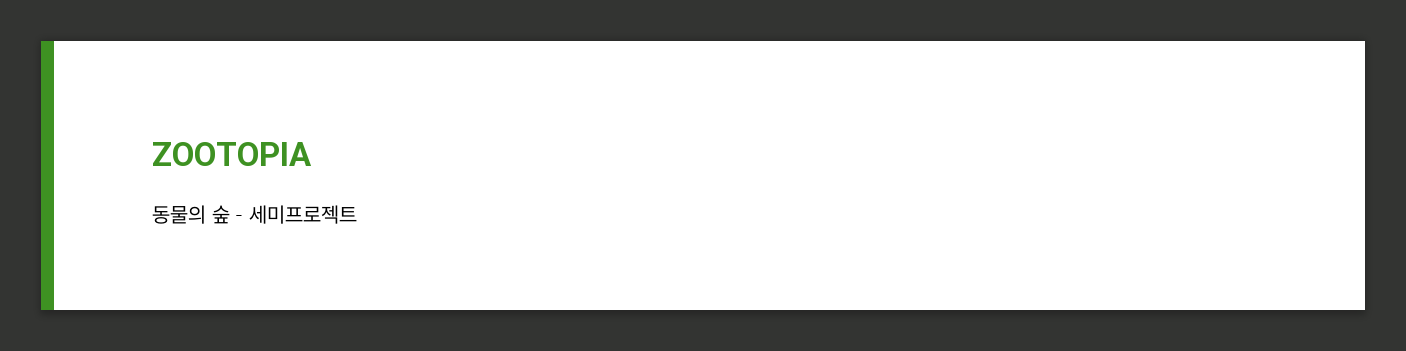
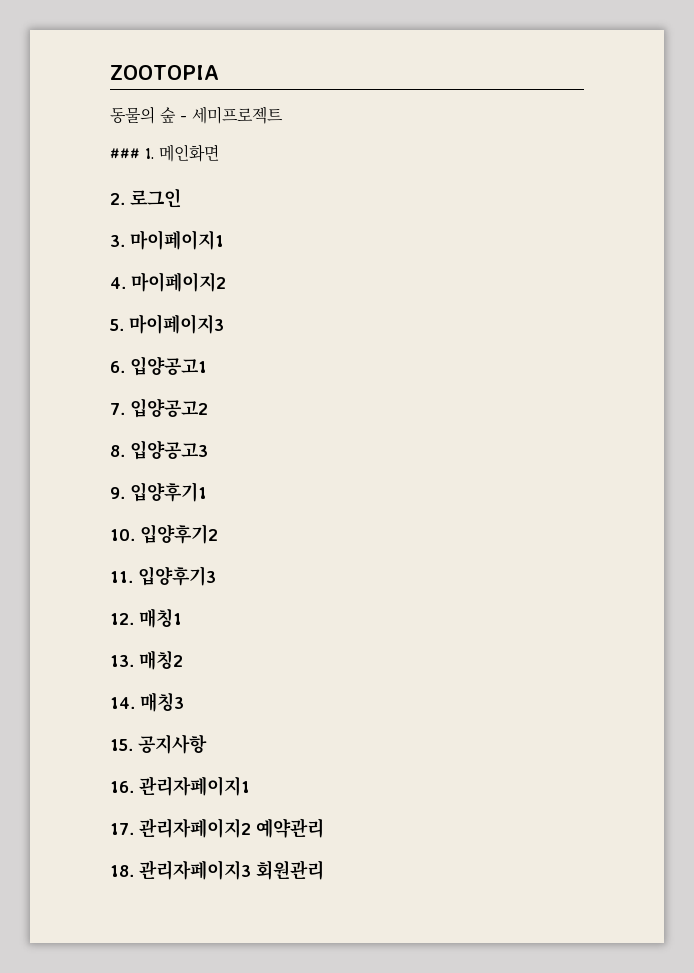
+ ### 1. 메인화면
+ 2. 로그인
+ 3. 마이페이지1
+ 4. 마이페이지2
+ 5. 마이페이지3
+ 6. 입양공고1
+ 7. 입양공고2
+ 8. 입양공고3
+ 9. 입양후기1
+ 10. 입양후기2
+ 11. 입양후기3
+ 12. 매칭1
+ 13. 매칭2
+ 14. 매칭3
+ 15. 공지사항
+ 16. 관리자페이지1
+ 17. 관리자페이지2 예약관리
+ 18. 관리자페이지3 회원관리

